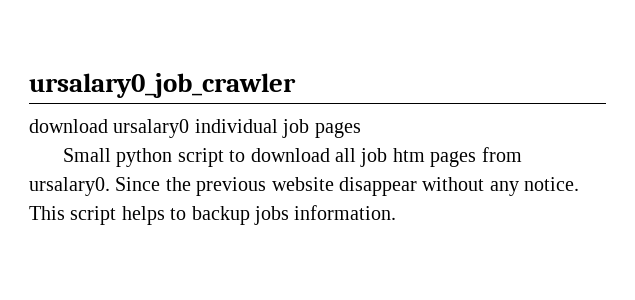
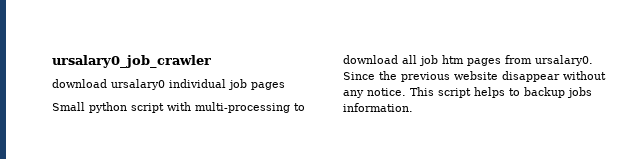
- Small python script to download all job htm pages from ursalary0.
+ Small python script with multi-processing to download all job htm pages from ursalary0.

